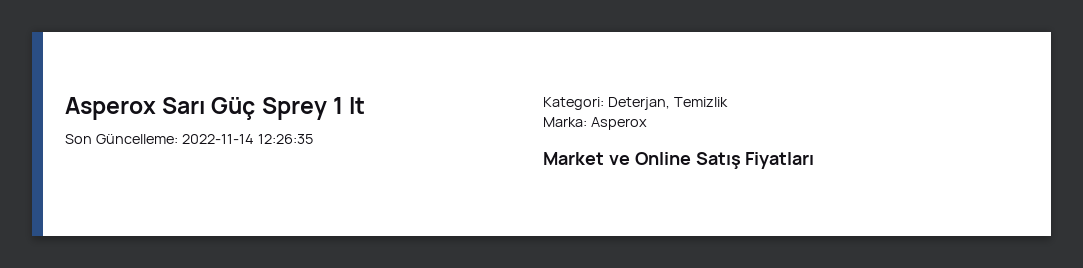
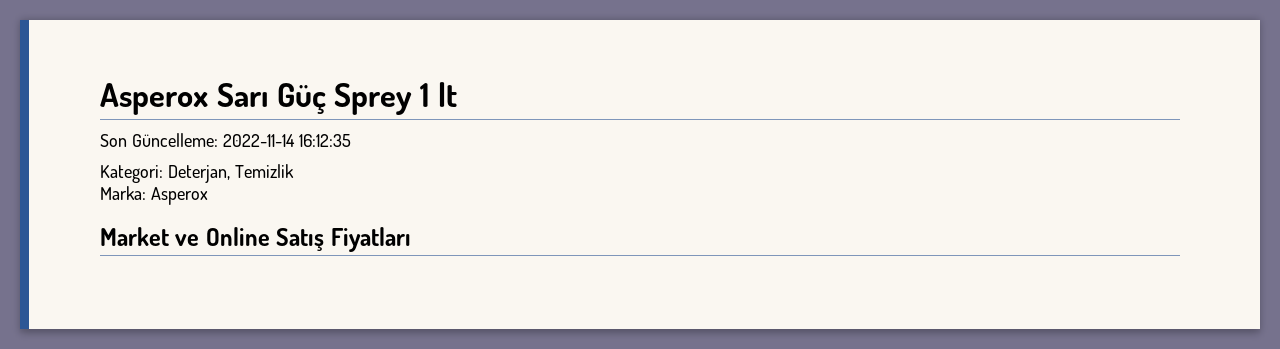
- Son Güncelleme: 2022-11-14 12:26:35
+ Son Güncelleme: 2022-11-14 16:12:35

